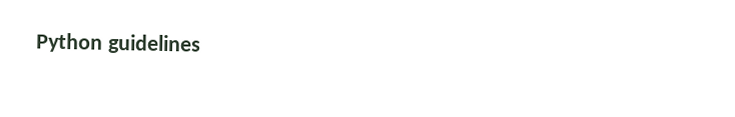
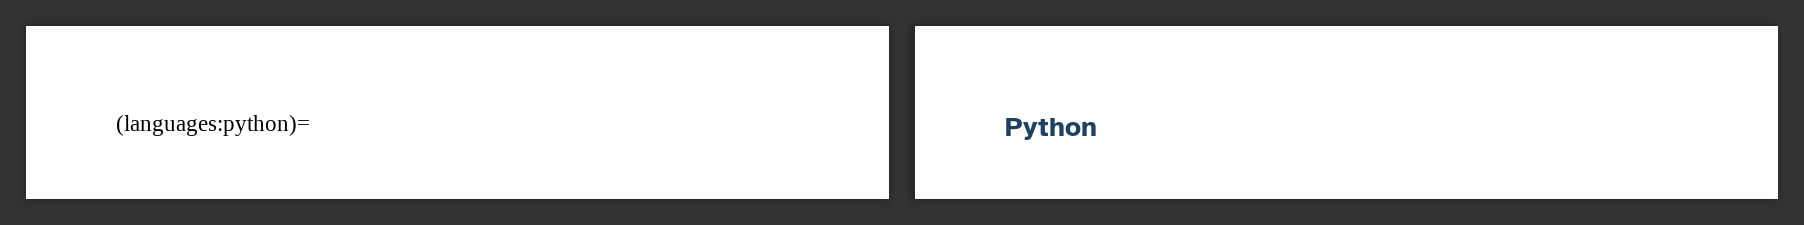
- Python guidelines
+ (languages:python)=
+ Python

